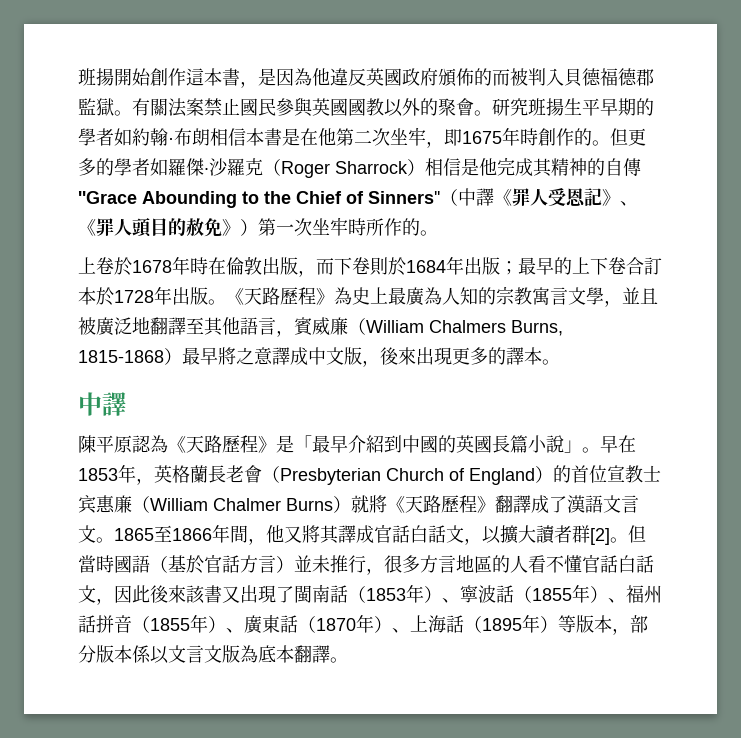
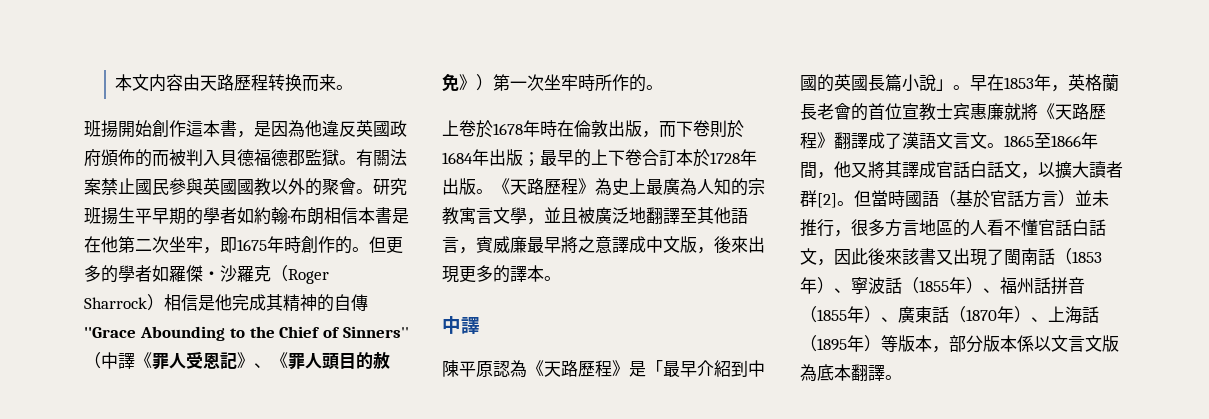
+ 本文内容由天路歷程转换而来。
- 《天路歷程》為史上最廣為人知的宗教寓言文學，並且被廣泛地翻譯至其他語言，賓威廉（William Chalmers Burns, 1815-1868）最早將之意譯成中文版，後來出現更多的譯本。
+ 《天路歷程》為史上最廣為人知的宗教寓言文學，並且被廣泛地翻譯至其他語言，賓威廉最早將之意譯成中文版，後來出現更多的譯本。
- 早在1853年，英格蘭長老會（Presbyterian Church of England）的首位宣教士宾惠廉（William Chalmer Burns）就將《天路歷程》翻譯成了漢語文言文。
+ 早在1853年，英格蘭長老會的首位宣教士宾惠廉就將《天路歷程》翻譯成了漢語文言文。

